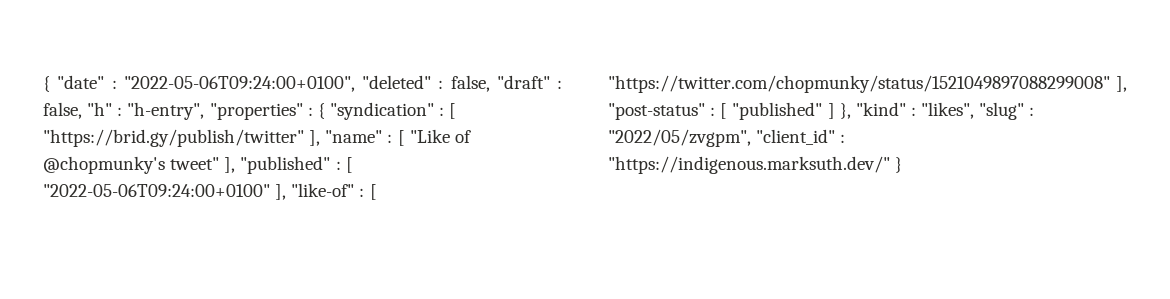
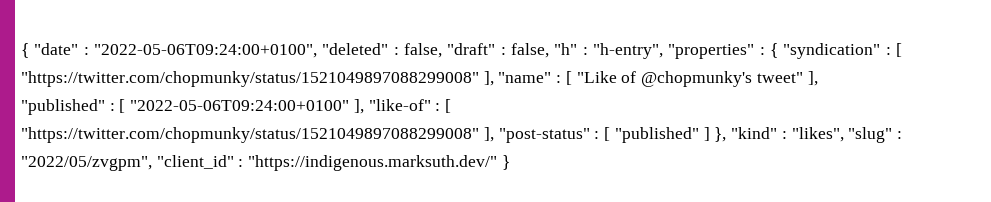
- { "date" : "2022-05-06T09:24:00+0100", "deleted" : false, "draft" : false, "h" : "h-entry", "properties" : { "syndication" : [ "https://brid.gy/publish/twitter" ], "name" : [ "Like of @chopmunky's tweet" ], "published" : [ "2022-05-06T09:24:00+0100" ], "like-of" : [ "https://twitter.com/chopmunky/status/1521049897088299008" ], "post-status" : [ "published" ] }, "kind" : "likes", "slug" : "2022/05/zvgpm", "client_id" : "https://indigenous.marksuth.dev/" }
+ { "date" : "2022-05-06T09:24:00+0100", "deleted" : false, "draft" : false, "h" : "h-entry", "properties" : { "syndication" : [ "https://twitter.com/chopmunky/status/1521049897088299008" ], "name" : [ "Like of @chopmunky's tweet" ], "published" : [ "2022-05-06T09:24:00+0100" ], "like-of" : [ "https://twitter.com/chopmunky/status/1521049897088299008" ], "post-status" : [ "published" ] }, "kind" : "likes", "slug" : "2022/05/zvgpm", "client_id" : "https://indigenous.marksuth.dev/" }

